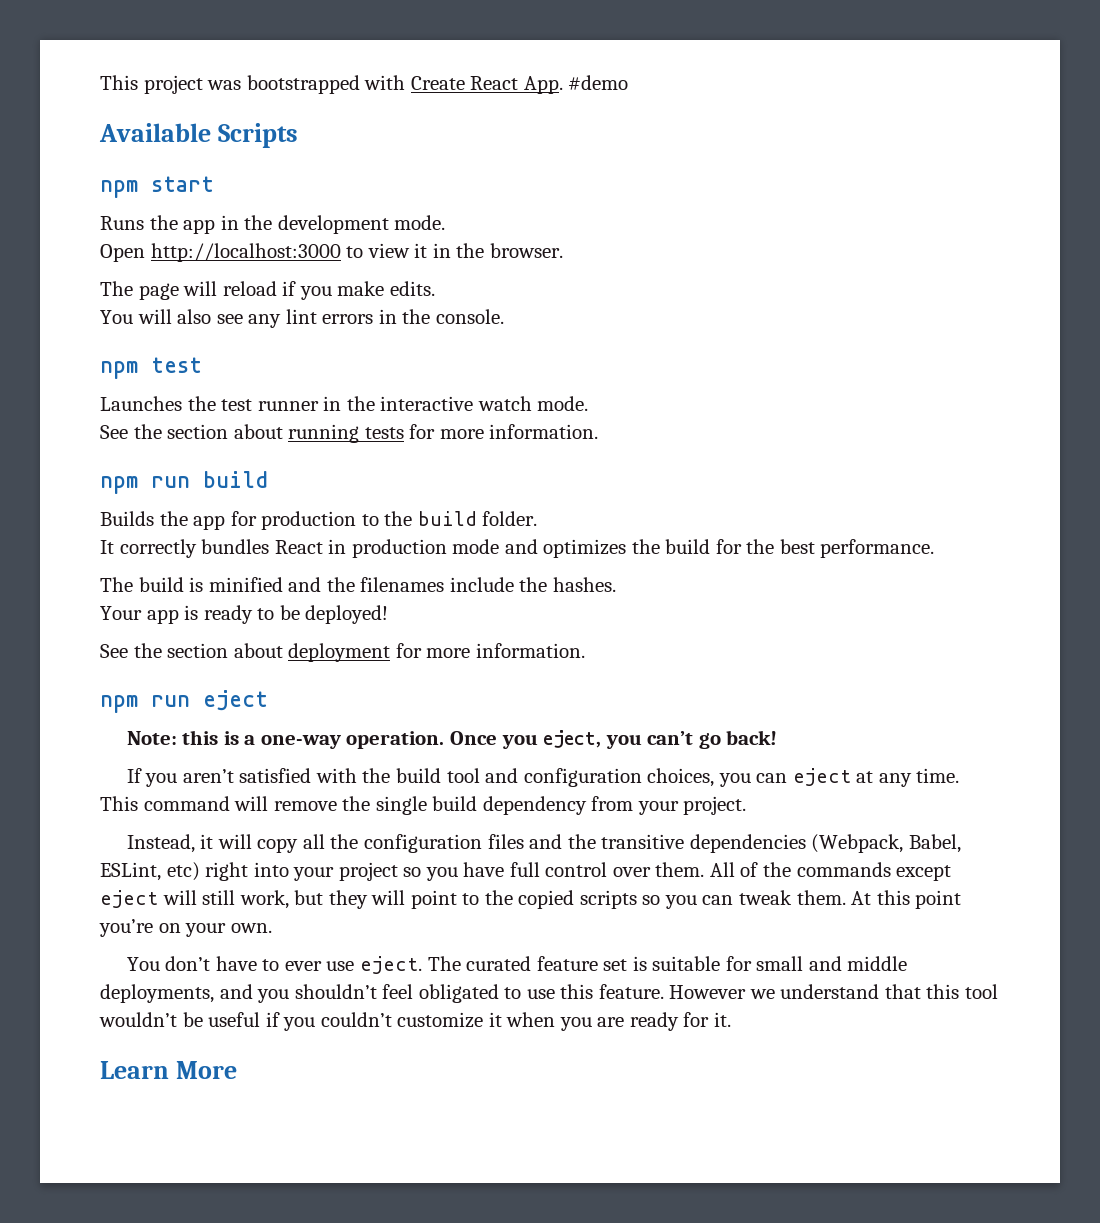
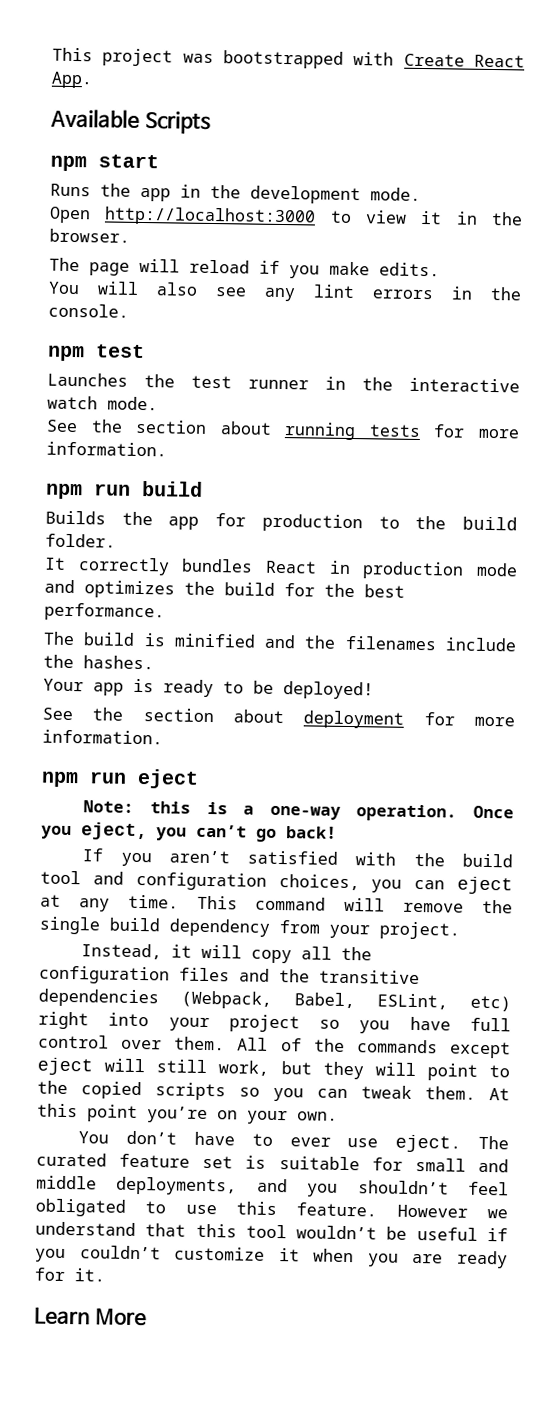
- This project was bootstrapped with Create React App. #demo
+ This project was bootstrapped with Create React App.

